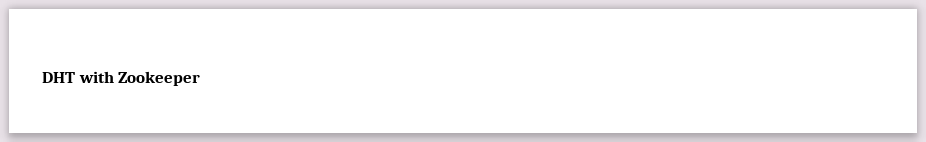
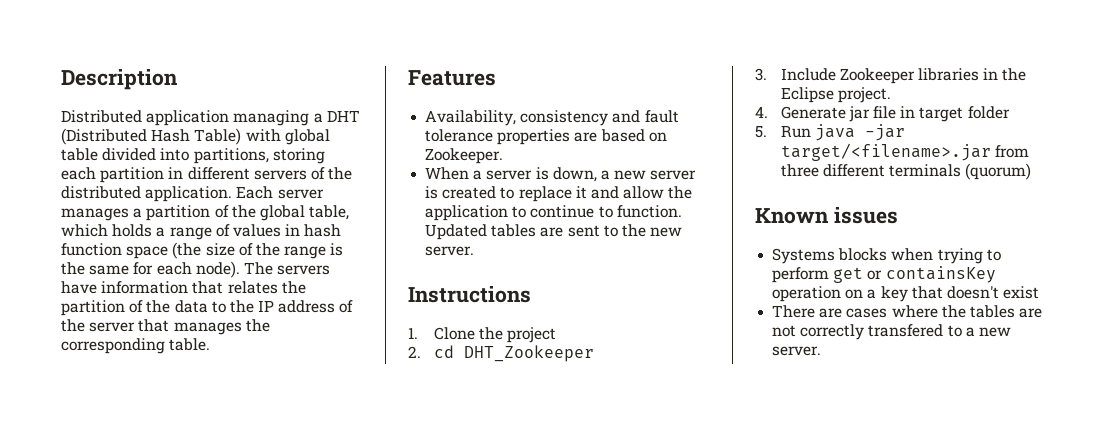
- DHT with Zookeeper
+ Description
+ Distributed application managing a DHT (Distributed Hash Table) with global table divided into partitions, storing each partition in different servers of the distributed application. Each server manages a partition of the global table, which holds a range of values in hash function space (the size of the range is the same for each node). The servers have information that relates the partition of the data to the IP address of the server that manages the corresponding table.
+ Features
+ Availability, consistency and fault tolerance properties are based on Zookeeper.
+ When a server is down, a new server is created to replace it and allow the application to continue to function. Updated tables are sent to the new server.
+ Instructions
+ 1. Clone the project
+ 2. cd DHT_Zookeeper
+ 3. Include Zookeeper libraries in the Eclipse project.
+ 4. Generate jar file in target folder
+ 5. Run java -jar target/<filename>.jar from three different terminals (quorum)
+ Known issues
+ Systems blocks when trying to perform get or containsKey operation on a key that doesn't exist
+ There are cases where the tables are not correctly transfered to a new server.

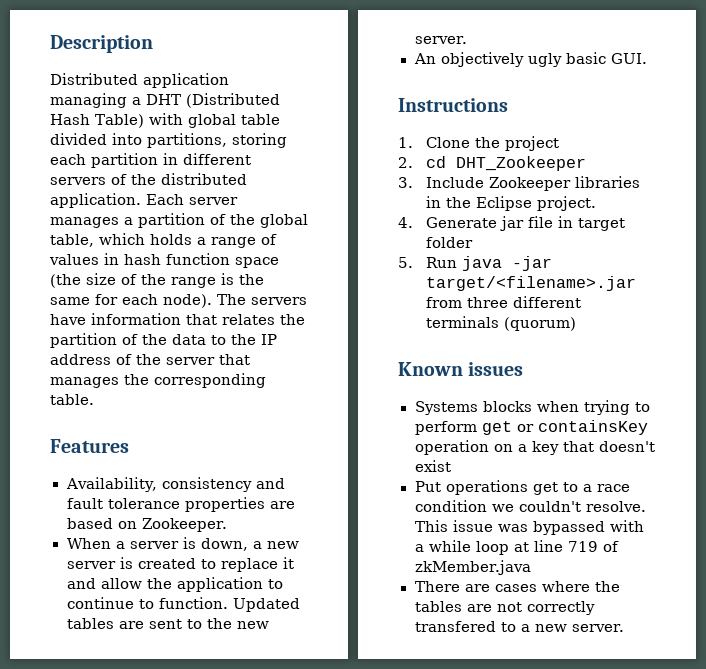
+ An objectively ugly basic GUI.
+ Put operations get to a race condition we couldn't resolve. This issue was bypassed with a while loop at line 719 of zkMember.java

